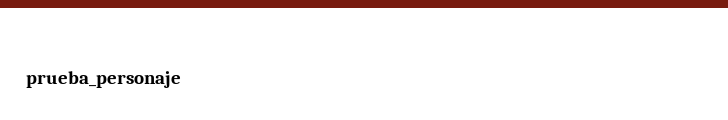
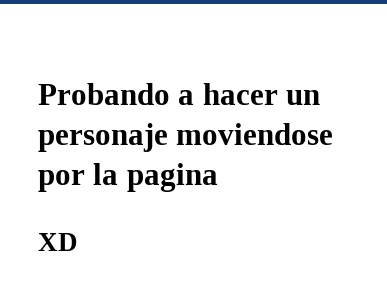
- prueba_personaje
+ Probando a hacer un personaje moviendose por la pagina
+ XD

